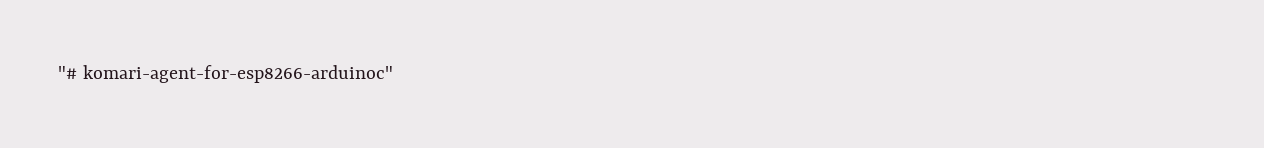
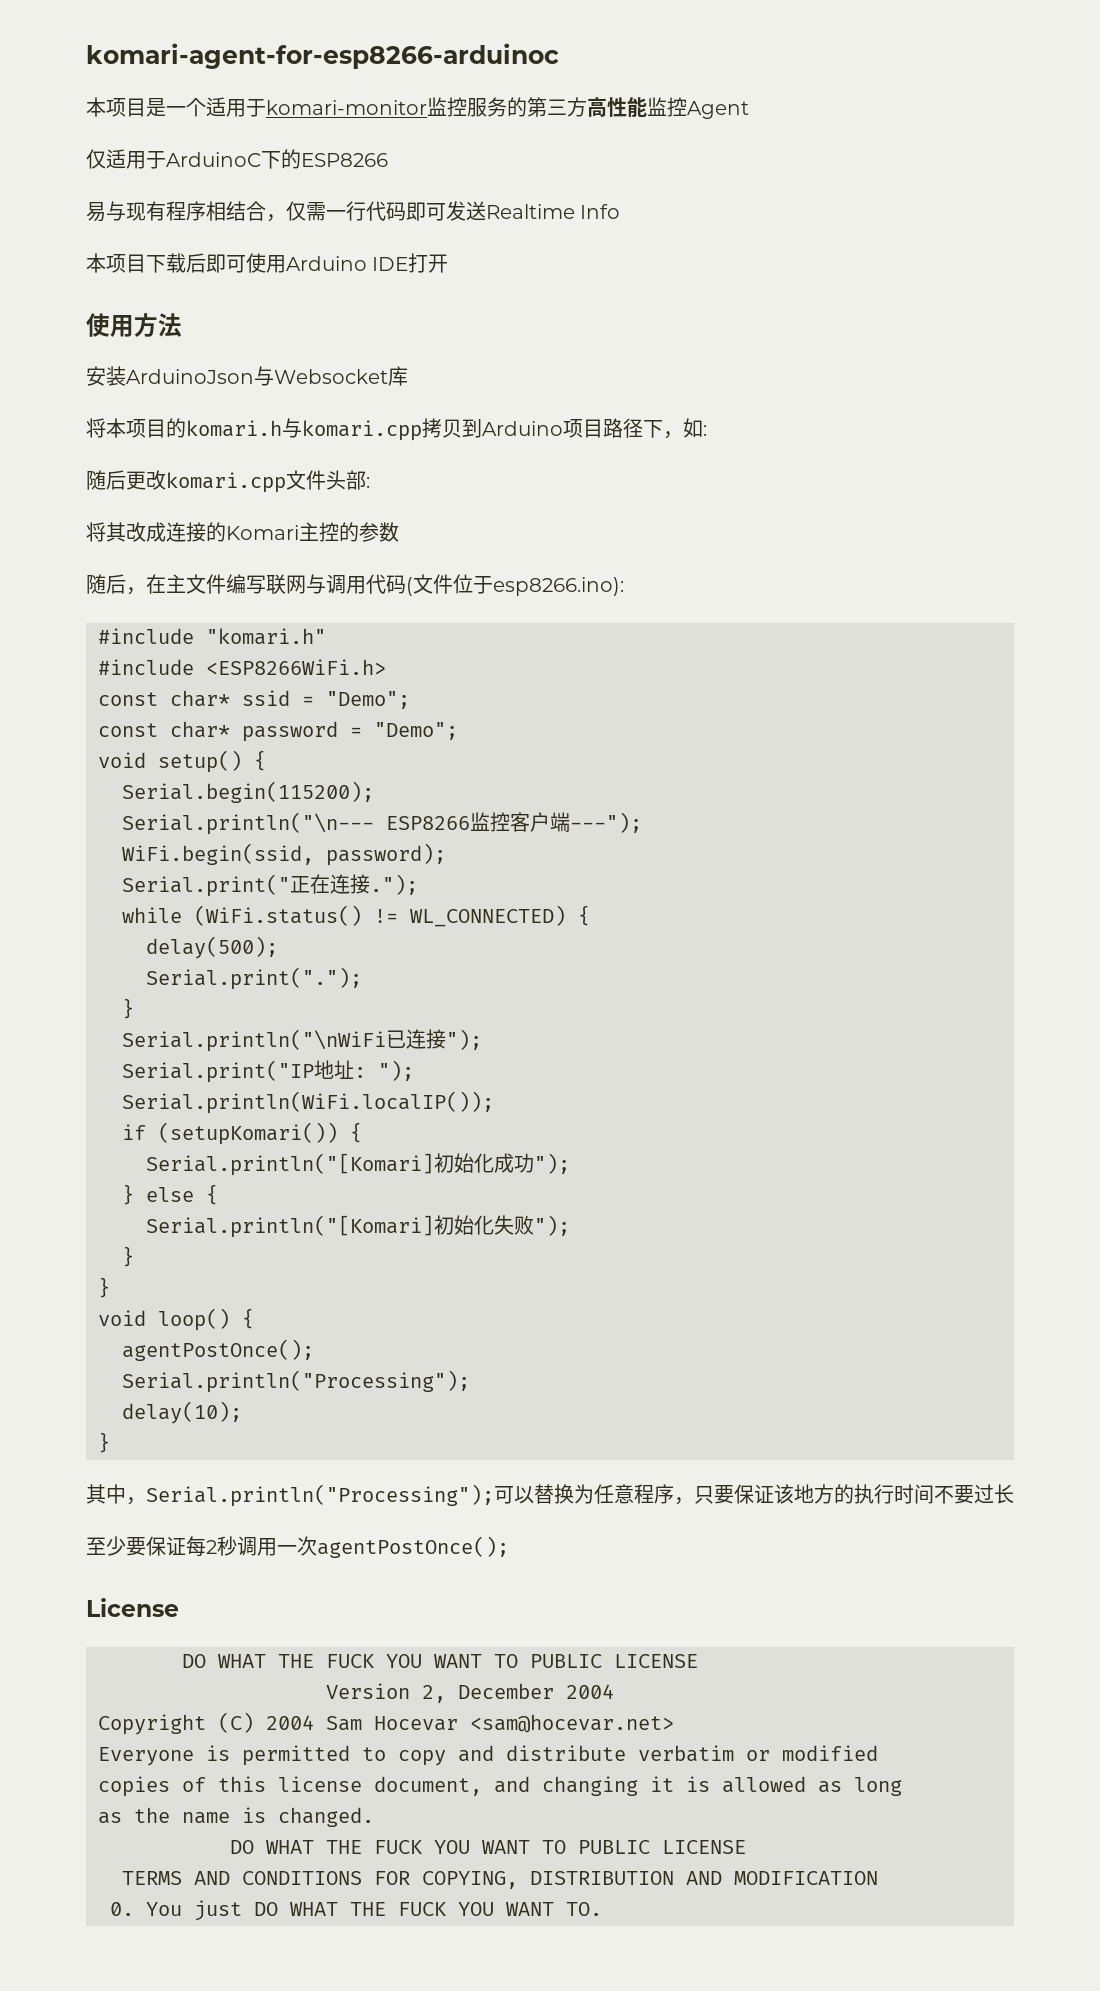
- "# komari-agent-for-esp8266-arduinoc"
+ komari-agent-for-esp8266-arduinoc
+ 本项目是一个适用于komari-monitor监控服务的第三方高性能监控Agent
+ 仅适用于ArduinoC下的ESP8266
+ 易与现有程序相结合，仅需一行代码即可发送Realtime Info
+ 本项目下载后即可使用Arduino IDE打开
+ 使用方法
+ 安装ArduinoJson与Websocket库
+ 将本项目的komari.h与komari.cpp拷贝到Arduino项目路径下，如:
+ 随后更改komari.cpp文件头部:
+ 将其改成连接的Komari主控的参数
+ 随后，在主文件编写联网与调用代码(文件位于esp8266.ino):
+ #include "komari.h"
+ #include <ESP8266WiFi.h>
+ const char* ssid = "Demo";
+ const char* password = "Demo";
+ void setup() {
+ Serial.begin(115200);
+ Serial.println("\n--- ESP8266监控客户端---");
+ WiFi.begin(ssid, password);
+ Serial.print("正在连接.");
+ while (WiFi.status() != WL_CONNECTED) {
+ delay(500);
+ Serial.print(".");
+ }
+ Serial.println("\nWiFi已连接");
+ Serial.print("IP地址: ");
+ Serial.println(WiFi.localIP());
+ if (setupKomari()) {
+ Serial.println("[Komari]初始化成功");
+ } else {
+ Serial.println("[Komari]初始化失败");
+ }
+ }
+ void loop() {
+ agentPostOnce();
+ Serial.println("Processing");
+ delay(10);
+ }
+ 其中，Serial.println("Processing");可以替换为任意程序，只要保证该地方的执行时间不要过长
+ 至少要保证每2秒调用一次agentPostOnce();
+ License
+ DO WHAT THE FUCK YOU WANT TO PUBLIC LICENSE
+ Version 2, December 2004
+ Copyright (C) 2004 Sam Hocevar <sam@hocevar.net>
+ Everyone is permitted to copy and distribute verbatim or modified
+ copies of this license document, and changing it is allowed as long
+ as the name is changed.
+ DO WHAT THE FUCK YOU WANT TO PUBLIC LICENSE
+ TERMS AND CONDITIONS FOR COPYING, DISTRIBUTION AND MODIFICATION
+ 0. You just DO WHAT THE FUCK YOU WANT TO.

